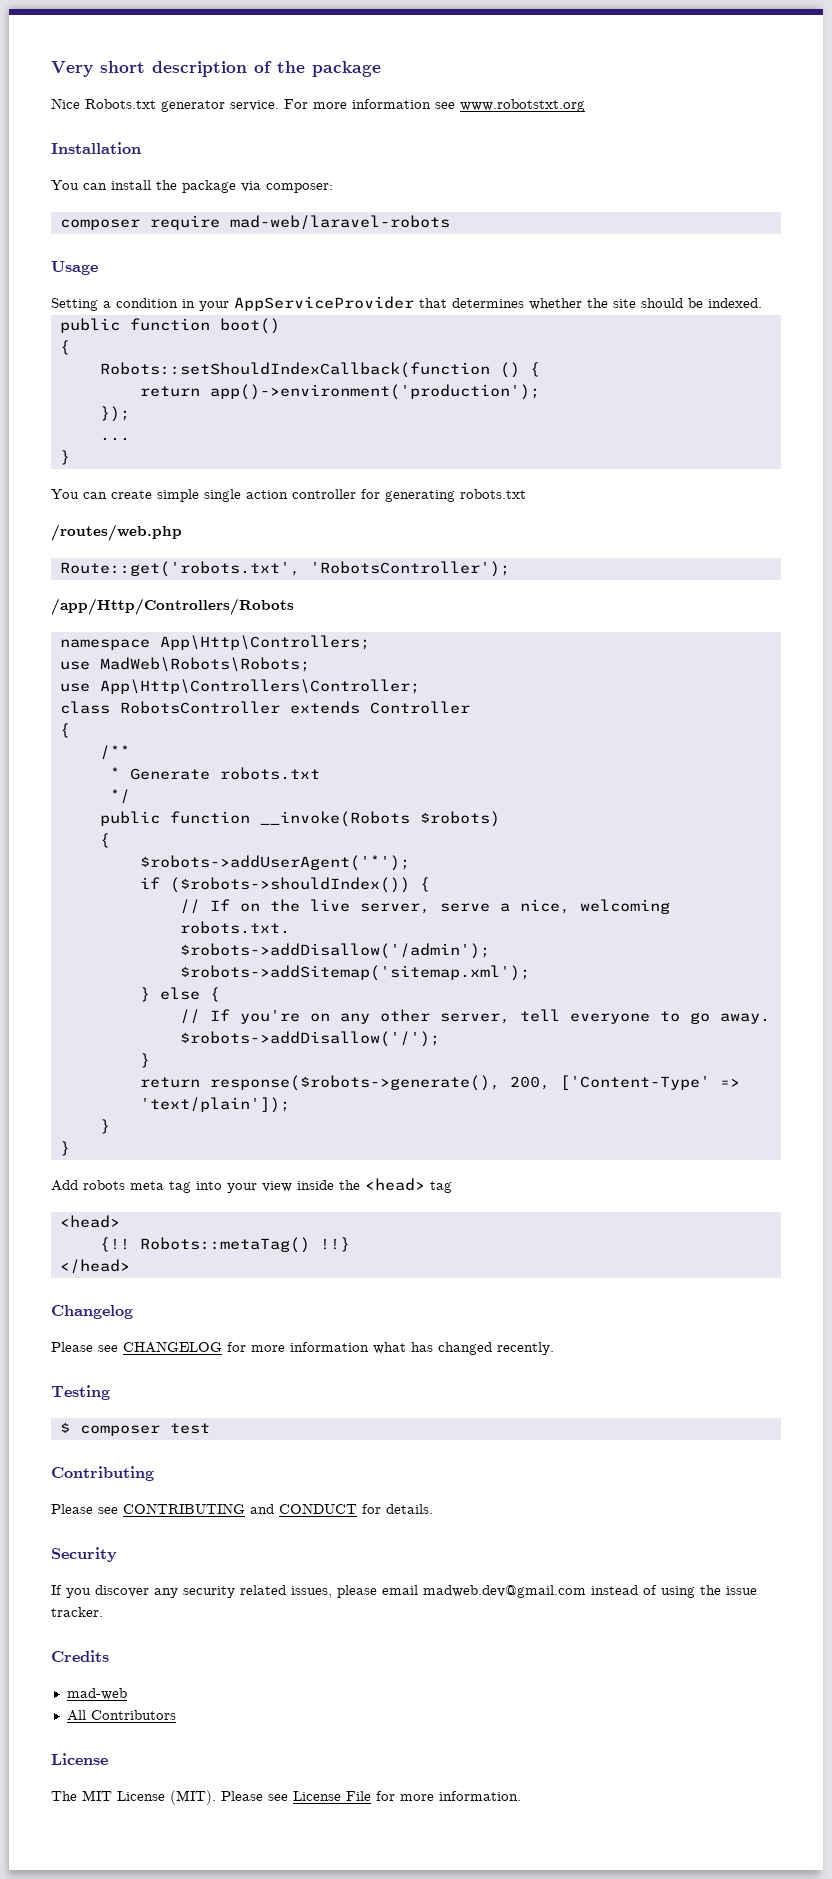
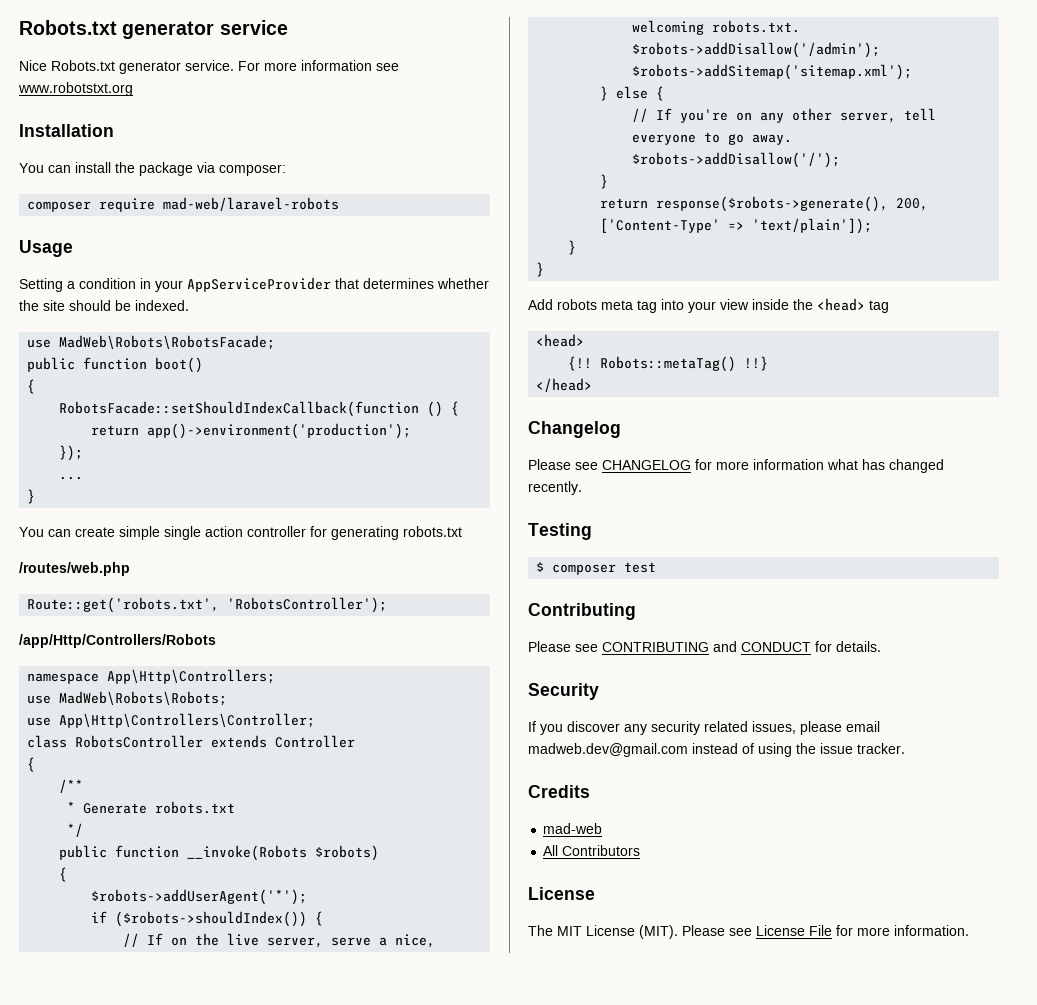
- Very short description of the package
+ Robots.txt generator service
+ use MadWeb\Robots\RobotsFacade;
- Robots::setShouldIndexCallback(function () {
+ RobotsFacade::setShouldIndexCallback(function () {

